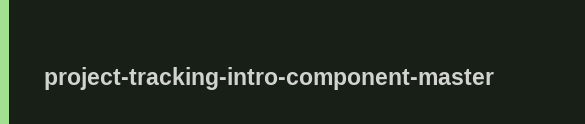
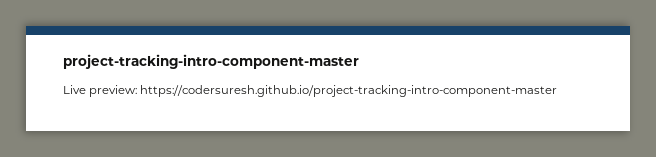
+ Live preview: https://codersuresh.github.io/project-tracking-intro-component-master

